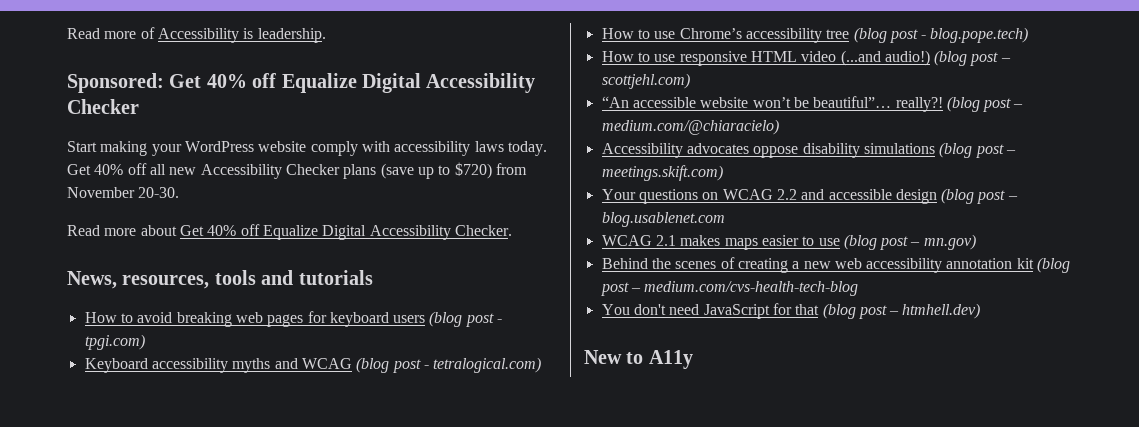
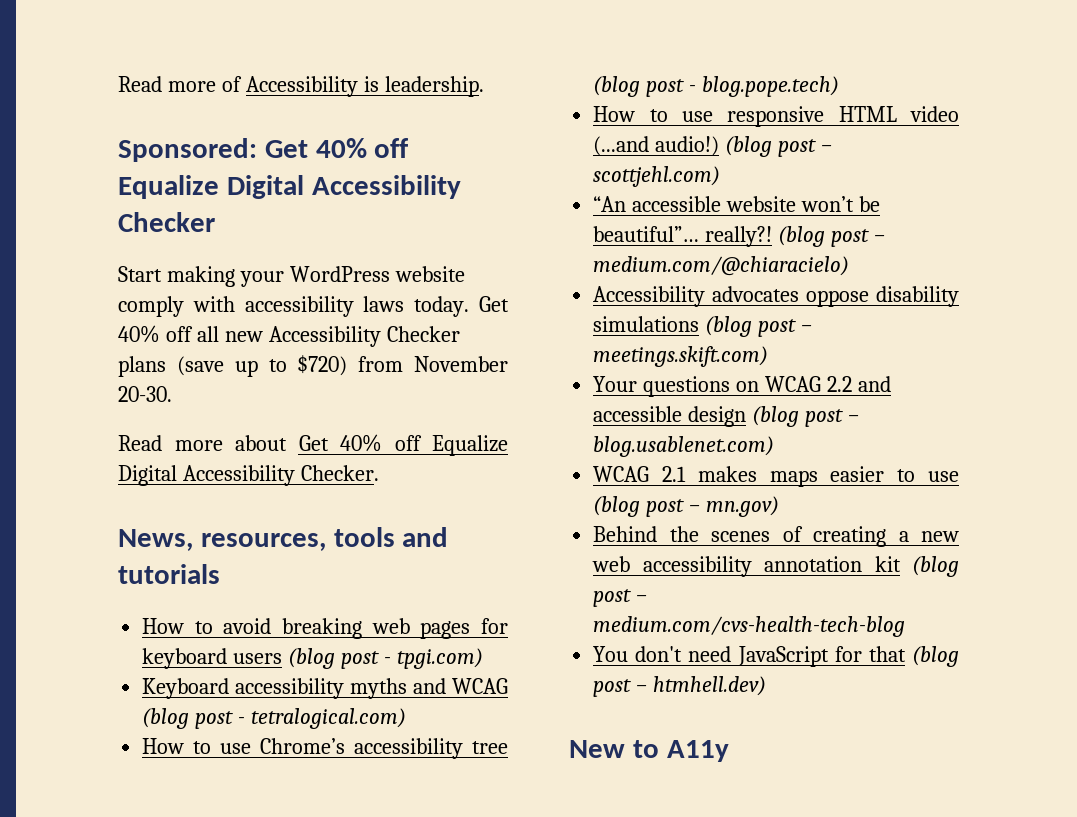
- Your questions on WCAG 2.2 and accessible design (blog post – blog.usablenet.com
+ Your questions on WCAG 2.2 and accessible design (blog post – blog.usablenet.com)

